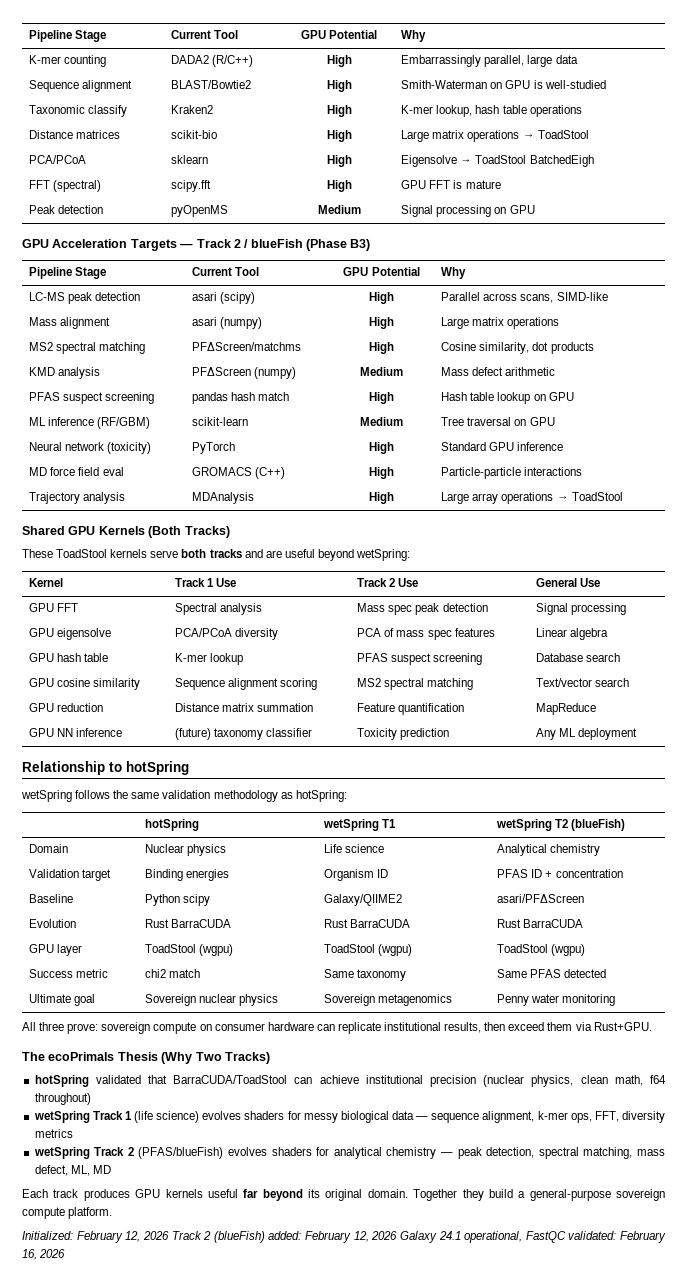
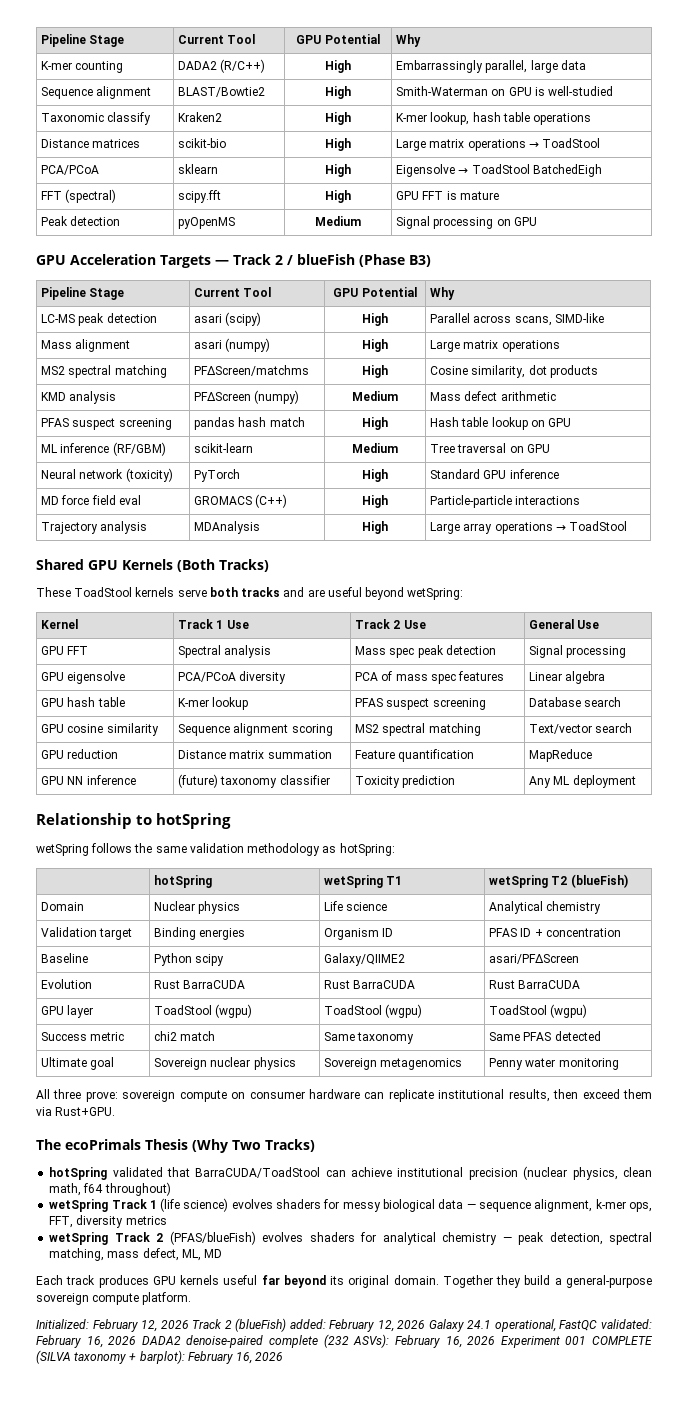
- Initialized: February 12, 2026 Track 2 (blueFish) added: February 12, 2026 Galaxy 24.1 operational, FastQC validated: February 16, 2026
+ Initialized: February 12, 2026 Track 2 (blueFish) added: February 12, 2026 Galaxy 24.1 operational, FastQC validated: February 16, 2026 DADA2 denoise-paired complete (232 ASVs): February 16, 2026 Experiment 001 COMPLETE (SILVA taxonomy + barplot): February 16, 2026

